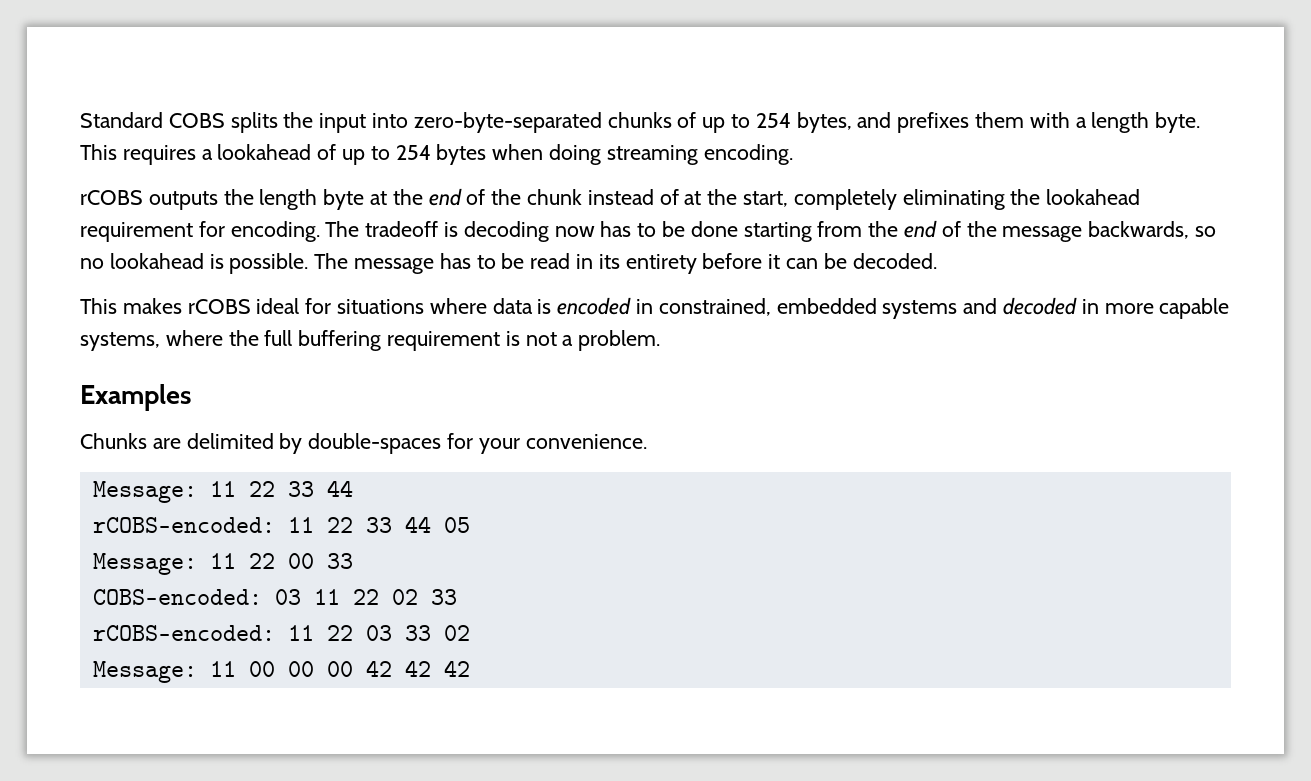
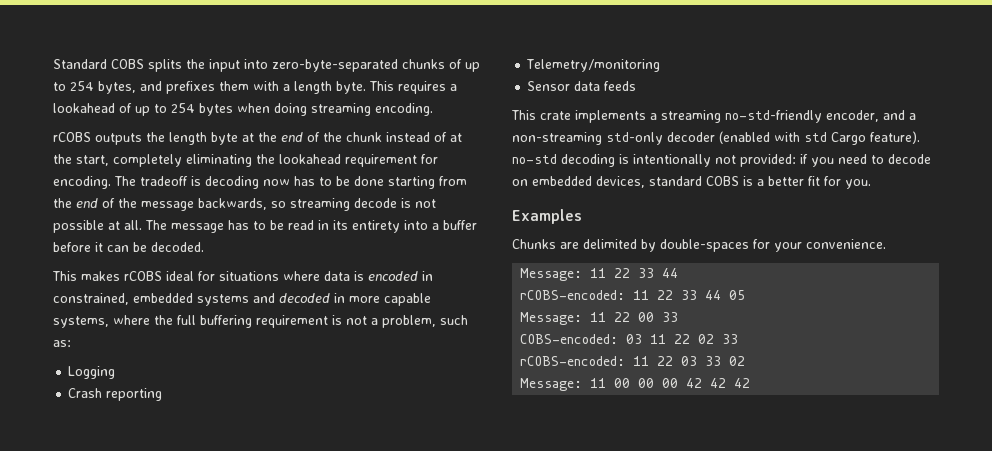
- The tradeoff is decoding now has to be done starting from the end of the message backwards, so no lookahead is possible.
+ The tradeoff is decoding now has to be done starting from the end of the message backwards, so streaming decode is not possible at all.
- The message has to be read in its entirety before it can be decoded.
+ The message has to be read in its entirety into a buffer before it can be decoded.
- This makes rCOBS ideal for situations where data is encoded in constrained, embedded systems and decoded in more capable systems, where the full buffering requirement is not a problem.
+ This makes rCOBS ideal for situations where data is encoded in constrained, embedded systems and decoded in more capable systems, where the full buffering requirement is not a problem, such as:
+ Logging
+ Crash reporting
+ Telemetry/monitoring
+ Sensor data feeds
+ This crate implements a streaming no-std-friendly encoder, and a non-streaming std-only decoder (enabled with std Cargo feature). no-std decoding is intentionally not provided: if you need to decode on embedded devices, standard COBS is a better fit for you.

